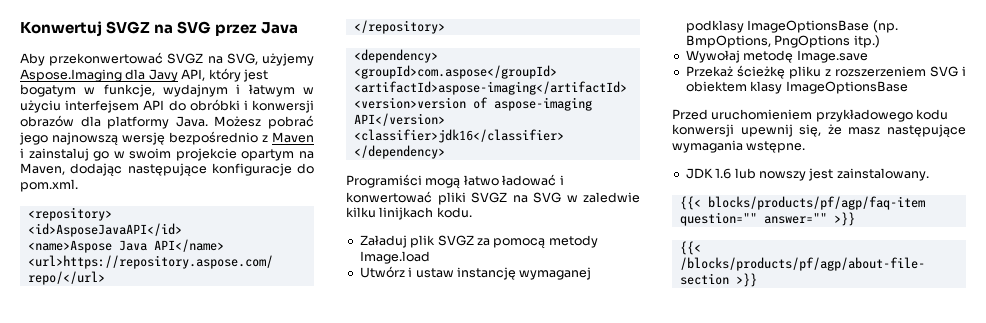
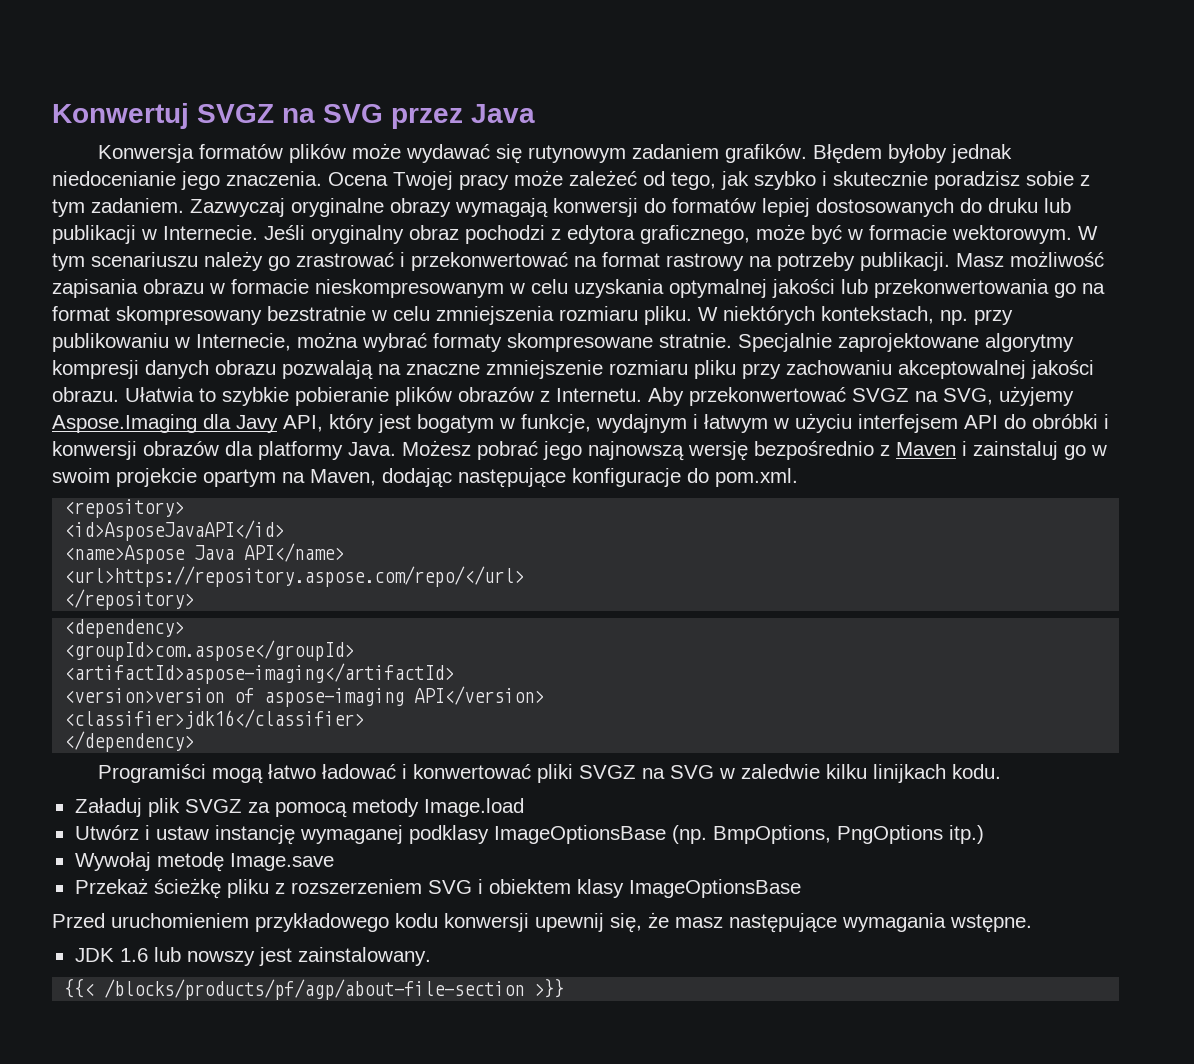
+ Konwersja formatów plików może wydawać się rutynowym zadaniem grafików. Błędem byłoby jednak niedocenianie jego znaczenia. Ocena Twojej pracy może zależeć od tego, jak szybko i skutecznie poradzisz sobie z tym zadaniem. Zazwyczaj oryginalne obrazy wymagają konwersji do formatów lepiej dostosowanych do druku lub publikacji w Internecie. Jeśli oryginalny obraz pochodzi z edytora graficznego, może być w formacie wektorowym. W tym scenariuszu należy go zrastrować i przekonwertować na format rastrowy na potrzeby publikacji. Masz możliwość zapisania obrazu w formacie nieskompresowanym w celu uzyskania optymalnej jakości lub przekonwertowania go na format skompresowany bezstratnie w celu zmniejszenia rozmiaru pliku. W niektórych kontekstach, np. przy publikowaniu w Internecie, można wybrać formaty skompresowane stratnie. Specjalnie zaprojektowane algorytmy kompresji danych obrazu pozwalają na znaczne zmniejszenie rozmiaru pliku przy zachowaniu akceptowalnej jakości obrazu. Ułatwia to szybkie pobieranie plików obrazów z Internetu.
- {{< blocks/products/pf/agp/faq-item question="" answer="" >}}

